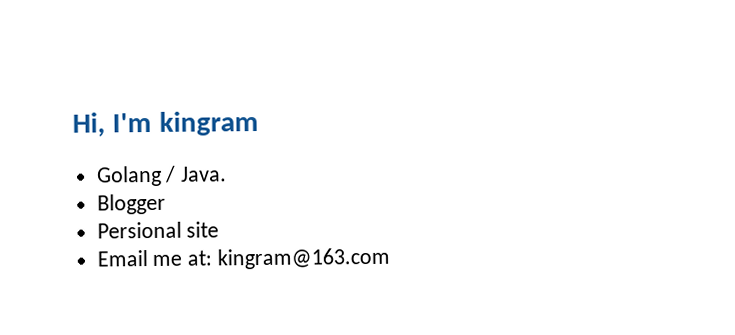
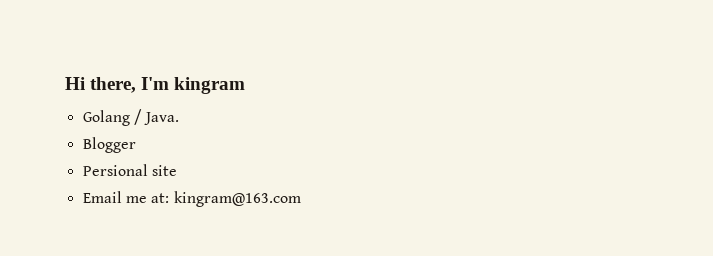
- Hi, I'm kingram
+ Hi there, I'm kingram

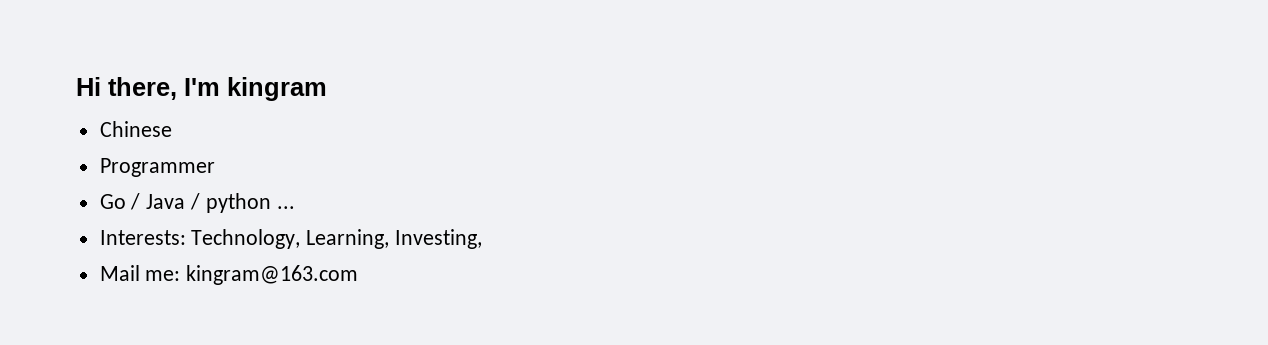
- Golang / Java.
- Blogger
- Persional site
- Email me at: kingram@163.com
+ Chinese
+ Programmer
+ Go / Java / python ...
+ Interests: Technology, Learning, Investing,
+ Mail me: kingram@163.com

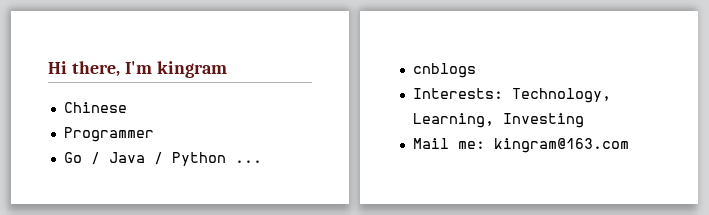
- Go / Java / python ...
+ Go / Java / Python ...
+ cnblogs
- Interests: Technology, Learning, Investing,
+ Interests: Technology, Learning, Investing

